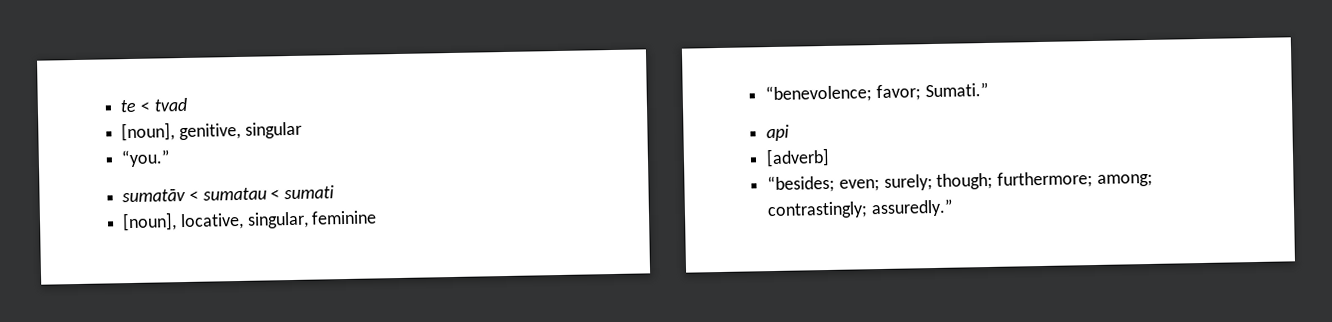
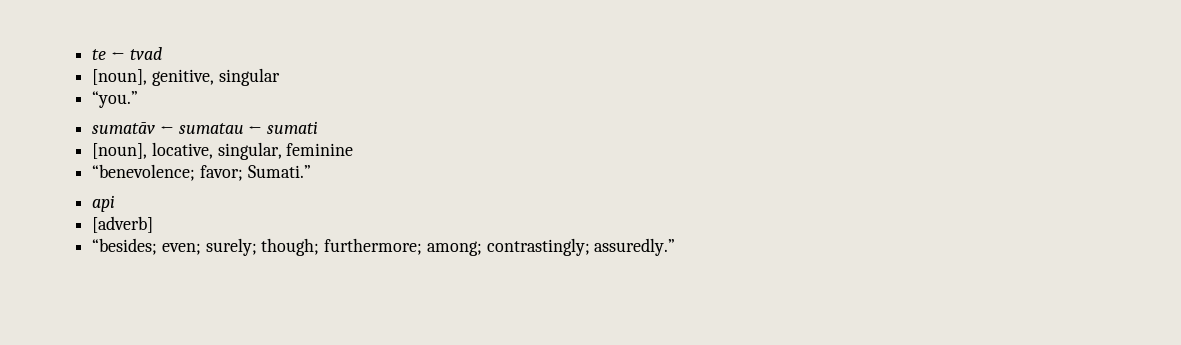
- te < tvad
+ te ← tvad
- sumatāv < sumatau < sumati
+ sumatāv ← sumatau ← sumati

